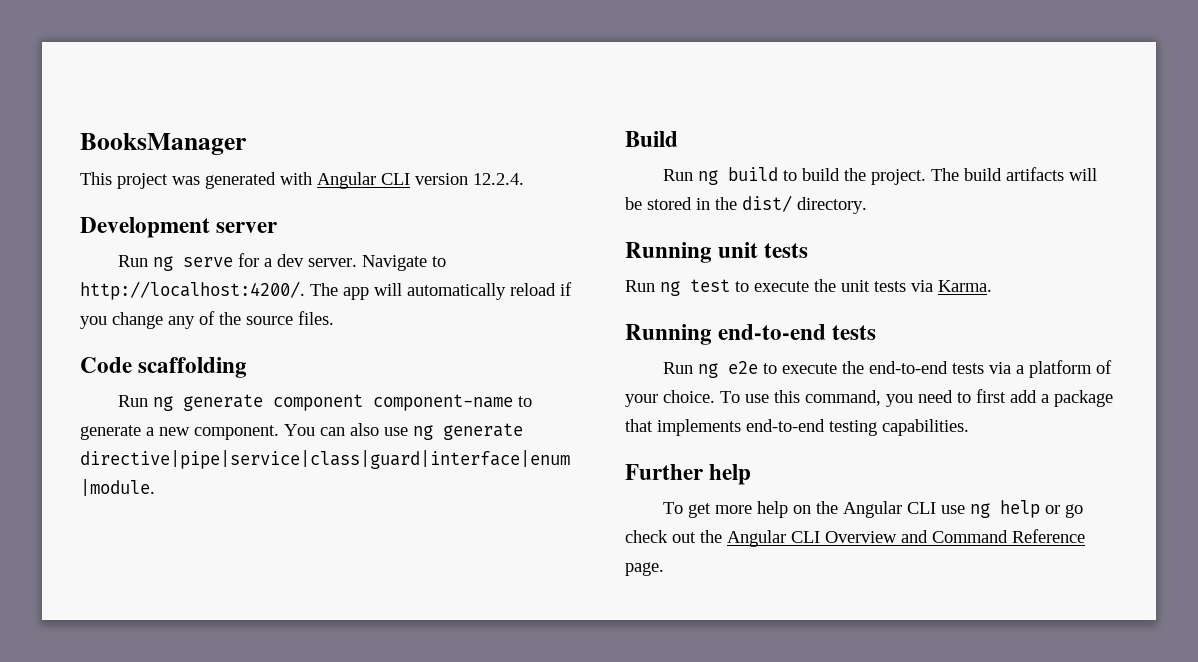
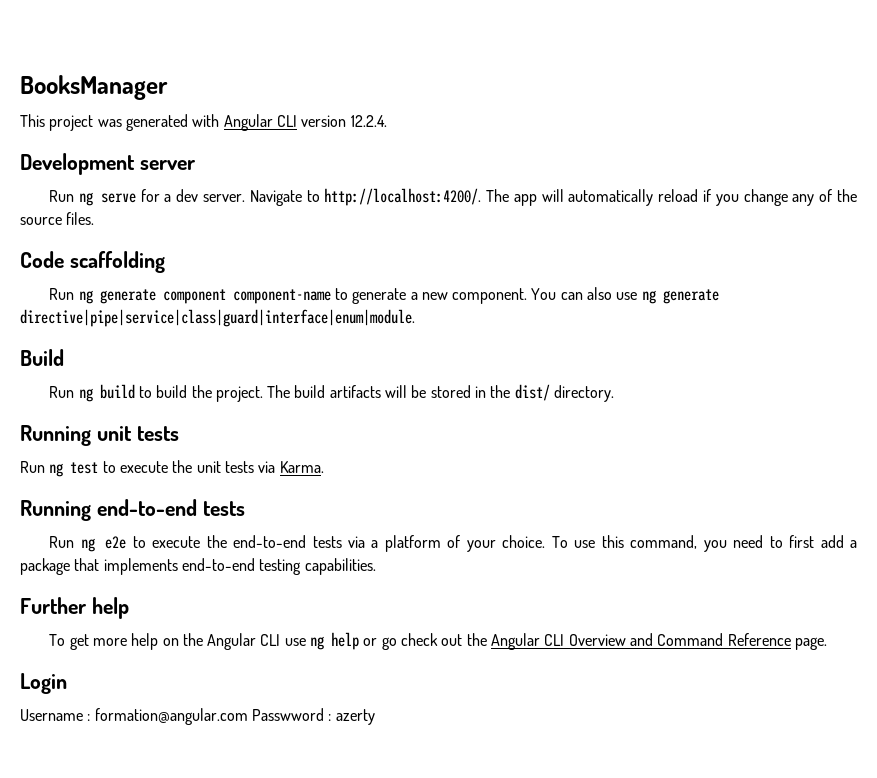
+ Login
+ Username : formation@angular.com Passwword : azerty

